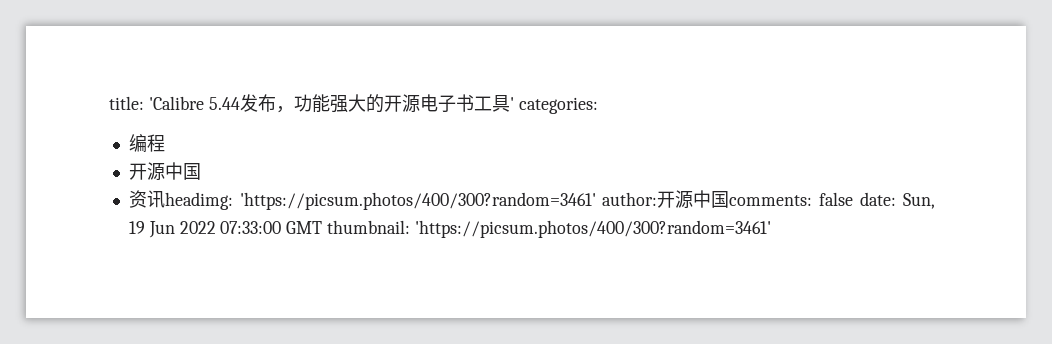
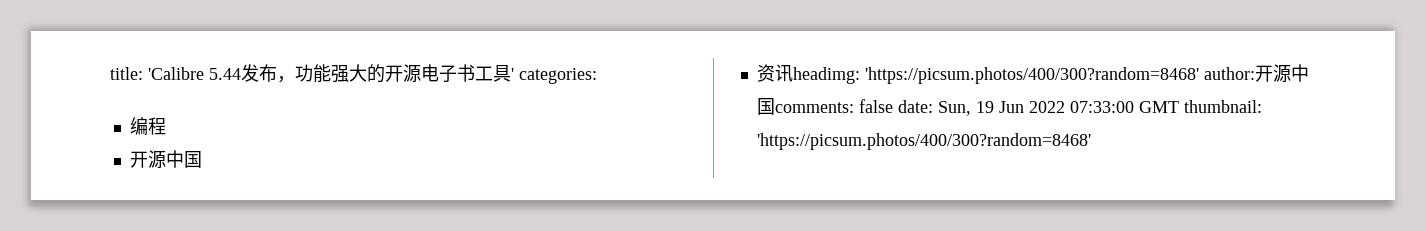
- 资讯headimg: 'https://picsum.photos/400/300?random=3461' author:开源中国comments: false date: Sun, 19 Jun 2022 07:33:00 GMT thumbnail: 'https://picsum.photos/400/300?random=3461'
+ 资讯headimg: 'https://picsum.photos/400/300?random=8468' author:开源中国comments: false date: Sun, 19 Jun 2022 07:33:00 GMT thumbnail: 'https://picsum.photos/400/300?random=8468'

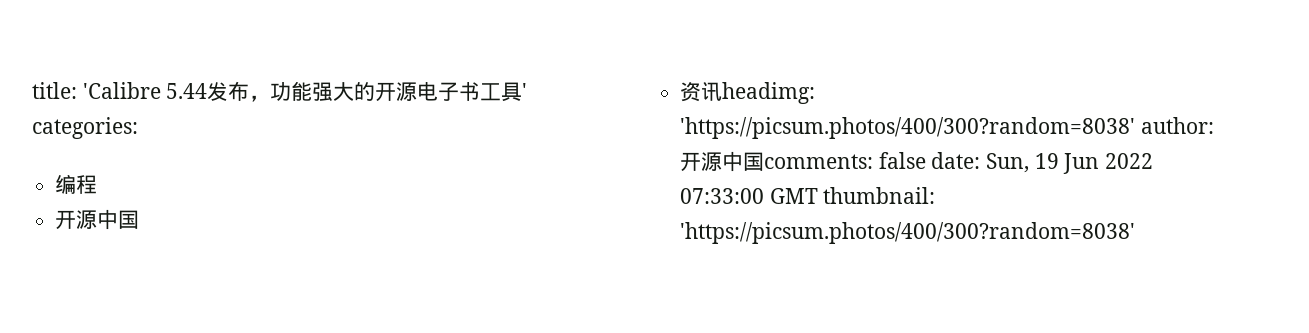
- 资讯headimg: 'https://picsum.photos/400/300?random=8468' author:开源中国comments: false date: Sun, 19 Jun 2022 07:33:00 GMT thumbnail: 'https://picsum.photos/400/300?random=8468'
+ 资讯headimg: 'https://picsum.photos/400/300?random=8038' author:开源中国comments: false date: Sun, 19 Jun 2022 07:33:00 GMT thumbnail: 'https://picsum.photos/400/300?random=8038'

